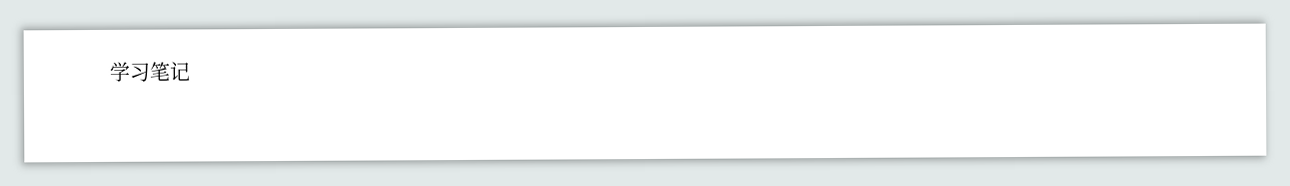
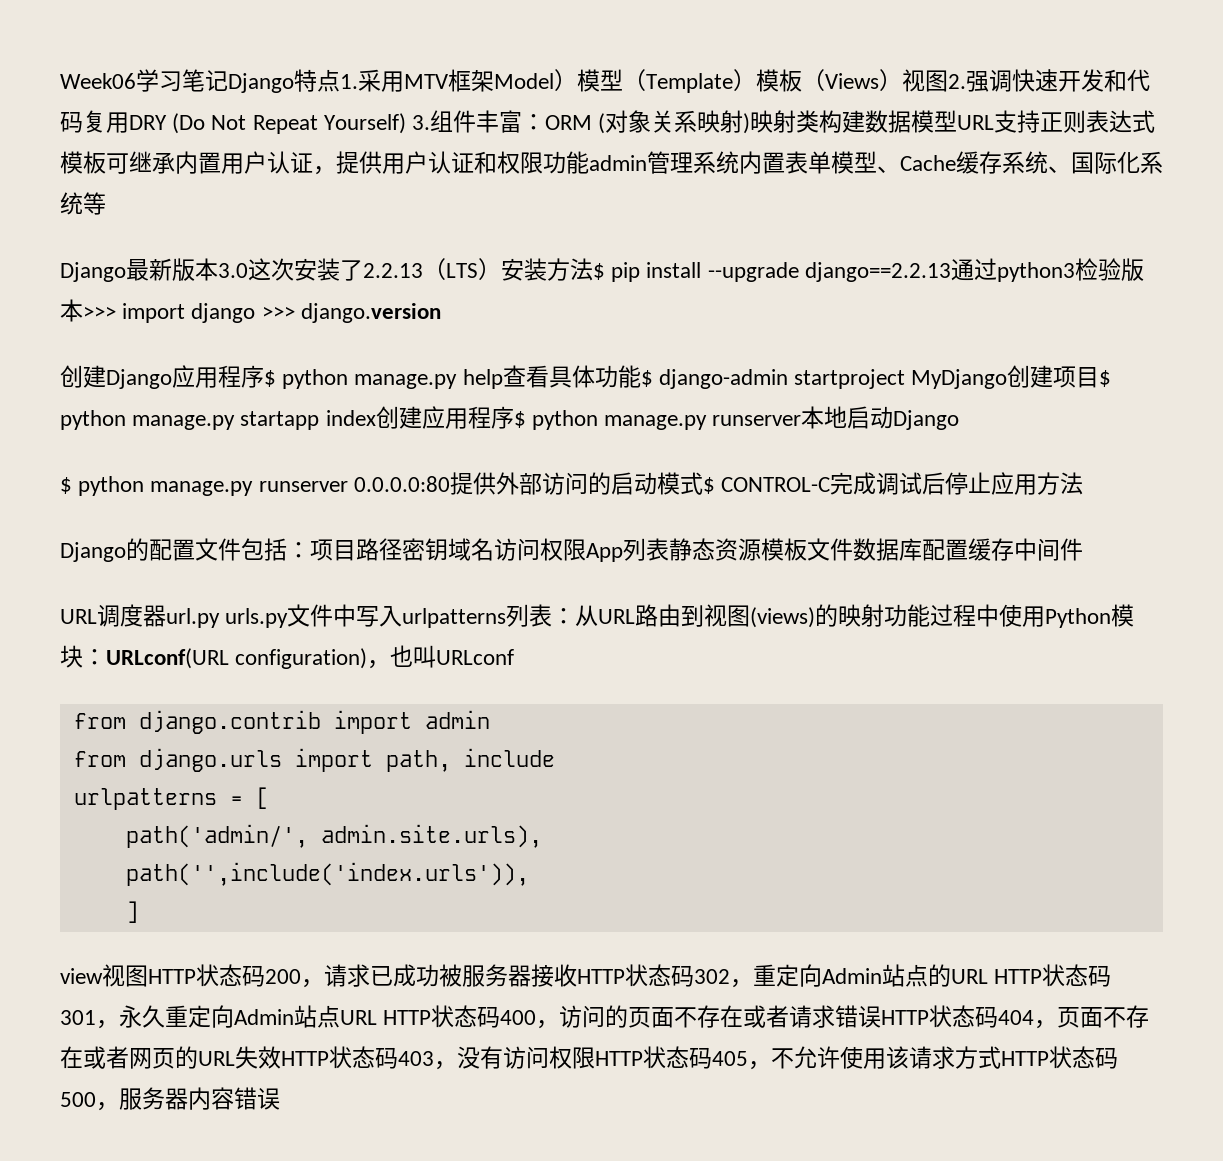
- 学习笔记
+ Week06学习笔记Django特点1.采⽤MTV框架Model）模型（Template）模板（Views）视图2.强调快速开发和代码复⽤DRY (Do Not Repeat Yourself) 3.组件丰富：ORM (对象关系映射)映射类构建数据模型URL支持正则表达式模板可继承内置用户认证，提供用户认证和权限功能admin管理系统内置表单模型、Cache缓存系统、国际化系统等
+ Django最新版本3.0这次安装了2.2.13（LTS）安装方法$ pip install --upgrade django==2.2.13通过python3检验版本>>> import django >>> django.version
+ 创建Django应用程序$ python manage.py help查看具体功能$ django-admin startproject MyDjango创建项目$ python manage.py startapp index创建应用程序$ python manage.py runserver本地启动Django
+ $ python manage.py runserver 0.0.0.0:80提供外部访问的启动模式$ CONTROL-C完成调试后停止应用方法
+ Django的配置文件包括：项目路径密钥域名访问权限App列表静态资源模板文件数据库配置缓存中间件
+ URL调度器url.py urls.py文件中写入urlpatterns列表：从URL路由到视图(views)的映射功能过程中使用Python模块：URLconf(URL configuration)，也叫URLconf
+ from django.contrib import admin
+ from django.urls import path, include
+ urlpatterns = [
+ path('admin/', admin.site.urls),
+ path('',include('index.urls')),
+ ]
+ view视图HTTP状态码200，请求已成功被服务器接收HTTP状态码302，重定向Admin站点的URL HTTP状态码301，永久重定向Admin站点URL HTTP状态码400，访问的页面不存在或者请求错误HTTP状态码404，页面不存在或者网页的URL失效HTTP状态码403，没有访问权限HTTP状态码405，不允许使用该请求方式HTTP状态码500，服务器内容错误

